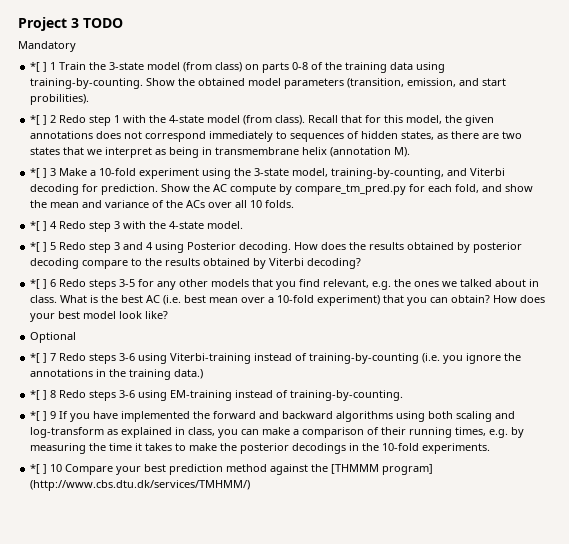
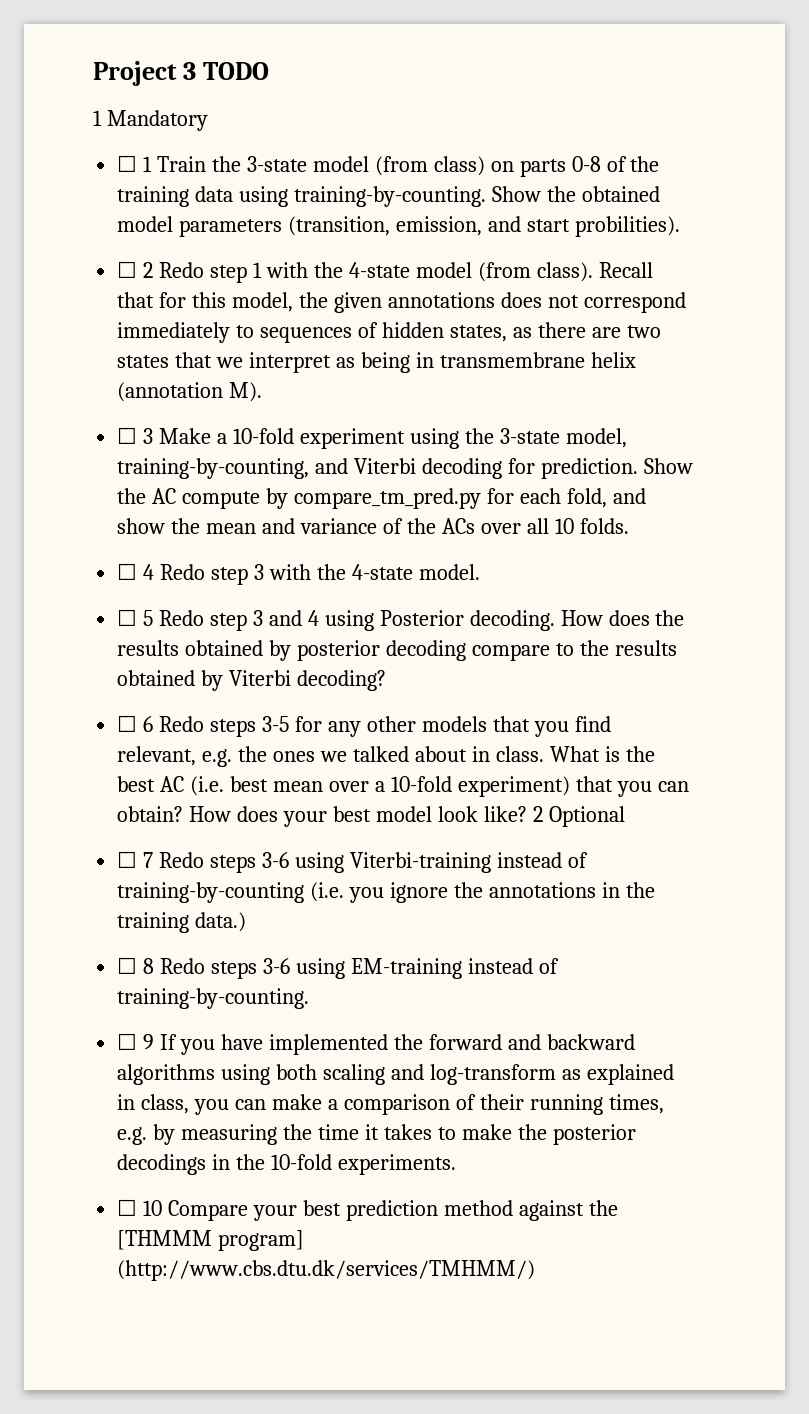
- Mandatory
+ 1 Mandatory
- *[ ] 1 Train the 3-state model (from class) on parts 0-8 of the training data using training-by-counting.
+ ☐ 1 Train the 3-state model (from class) on parts 0-8 of the training data using training-by-counting.
- *[ ] 2 Redo step 1 with the 4-state model (from class).
+ ☐ 2 Redo step 1 with the 4-state model (from class).
- *[ ] 3 Make a 10-fold experiment using the 3-state model, training-by-counting, and Viterbi decoding for prediction.
+ ☐ 3 Make a 10-fold experiment using the 3-state model, training-by-counting, and Viterbi decoding for prediction.
- *[ ] 4 Redo step 3 with the 4-state model.
+ ☐ 4 Redo step 3 with the 4-state model.
- *[ ] 5 Redo step 3 and 4 using Posterior decoding.
+ ☐ 5 Redo step 3 and 4 using Posterior decoding.
- *[ ] 6 Redo steps 3-5 for any other models that you find relevant, e.g. the ones we talked about in class.
+ ☐ 6 Redo steps 3-5 for any other models that you find relevant, e.g. the ones we talked about in class.
- How does your best model look like?
- Optional
+ How does your best model look like? 2 Optional
- *[ ] 7 Redo steps 3-6 using Viterbi-training instead of training-by-counting (i.e. you ignore the annotations in the training data.)
+ ☐ 7 Redo steps 3-6 using Viterbi-training instead of training-by-counting (i.e. you ignore the annotations in the training data.)
- *[ ] 8 Redo steps 3-6 using EM-training instead of training-by-counting.
+ ☐ 8 Redo steps 3-6 using EM-training instead of training-by-counting.
- *[ ] 9 If you have implemented the forward and backward algorithms using both scaling and log-transform as explained in class, you can make a comparison of their running times, e.g. by measuring the time it takes to make the posterior decodings in the 10-fold experiments.
+ ☐ 9 If you have implemented the forward and backward algorithms using both scaling and log-transform as explained in class, you can make a comparison of their running times, e.g. by measuring the time it takes to make the posterior decodings in the 10-fold experiments.
- *[ ] 10 Compare your best prediction method against the [THMMM program] (http://www.cbs.dtu.dk/services/TMHMM/)
+ ☐ 10 Compare your best prediction method against the [THMMM program] (http://www.cbs.dtu.dk/services/TMHMM/)

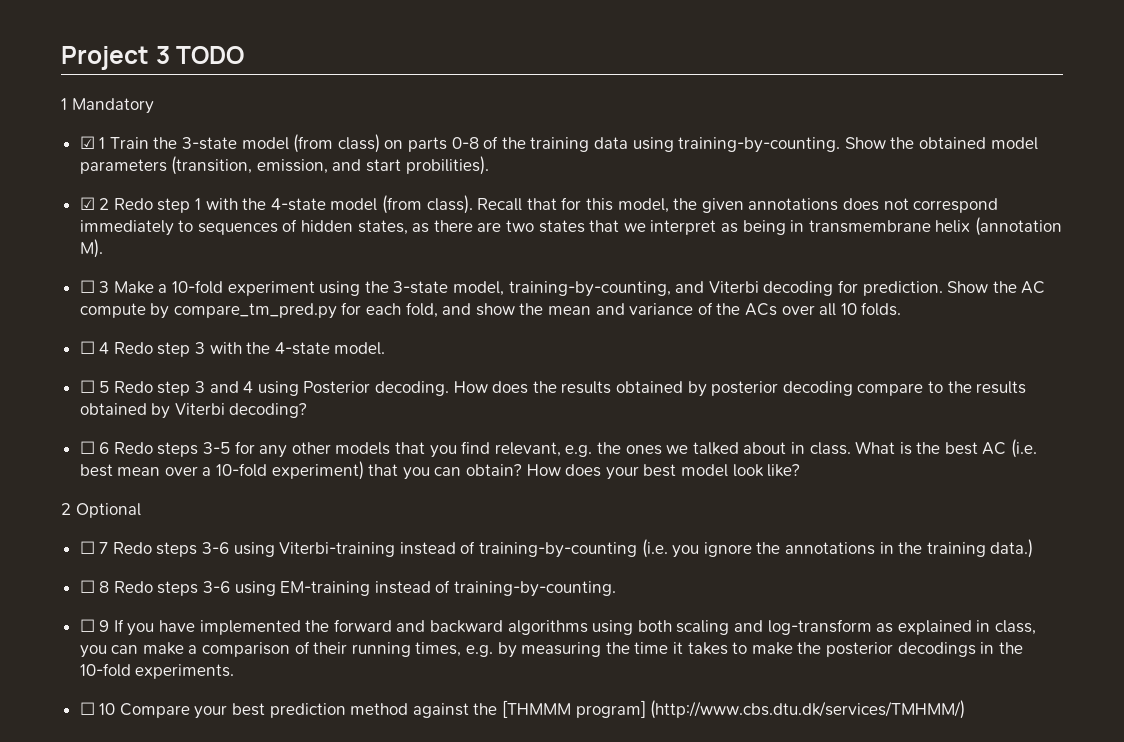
- ☐ 1 Train the 3-state model (from class) on parts 0-8 of the training data using training-by-counting.
+ ☑ 1 Train the 3-state model (from class) on parts 0-8 of the training data using training-by-counting.
- ☐ 2 Redo step 1 with the 4-state model (from class).
+ ☑ 2 Redo step 1 with the 4-state model (from class).
- How does your best model look like? 2 Optional
+ How does your best model look like?
+ 2 Optional

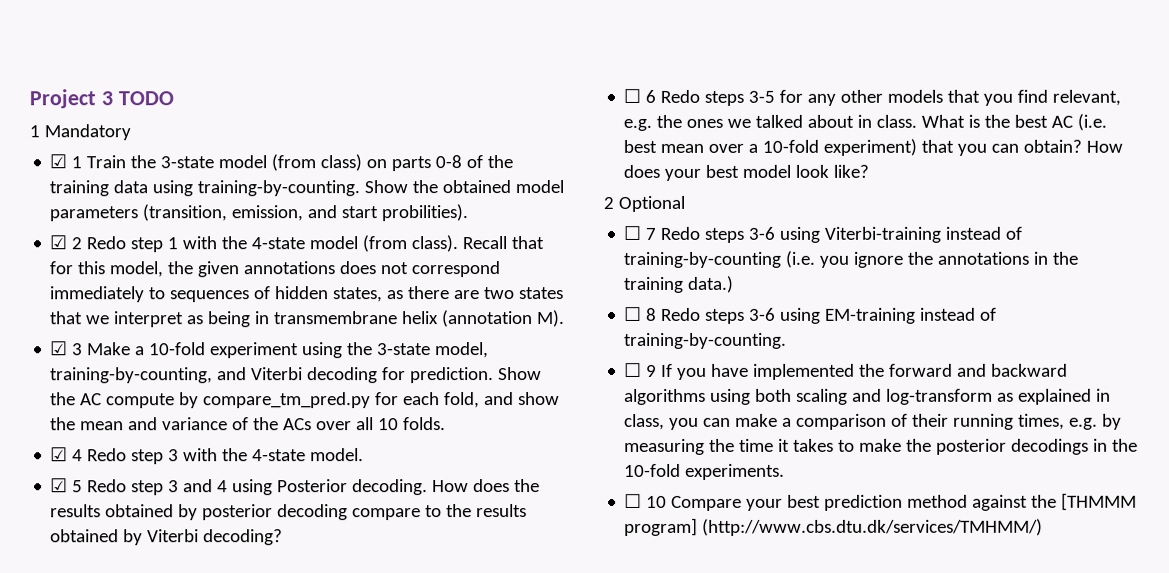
- ☐ 3 Make a 10-fold experiment using the 3-state model, training-by-counting, and Viterbi decoding for prediction.
+ ☑ 3 Make a 10-fold experiment using the 3-state model, training-by-counting, and Viterbi decoding for prediction.
- ☐ 4 Redo step 3 with the 4-state model.
+ ☑ 4 Redo step 3 with the 4-state model.
- ☐ 5 Redo step 3 and 4 using Posterior decoding.
+ ☑ 5 Redo step 3 and 4 using Posterior decoding.

